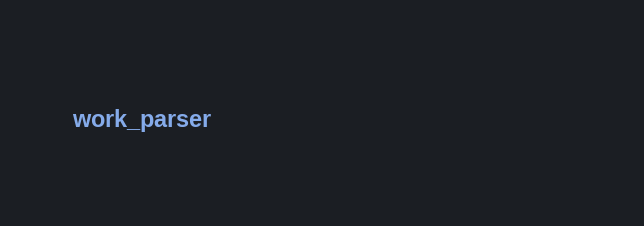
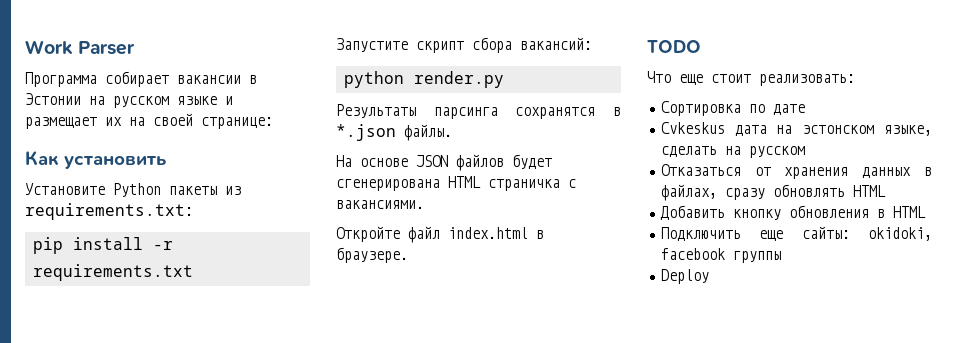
- work_parser
+ Work Parser
+ Программа собирает вакансии в Эстонии на русском языке и размещает их на своей странице:
+ Как установить
+ Установите Python пакеты из requirements.txt:
+ pip install -r requirements.txt
+ Запустите скрипт сбора вакансий:
+ python render.py
+ Результаты парсинга сохранятся в *.json файлы.
+ На основе JSON файлов будет сгенерирована HTML страничка с вакансиями.
+ Откройте файл index.html в браузере.
+ TODO
+ Что еще стоит реализовать:
+ Сортировка по дате
+ Cvkeskus дата на эстонском языке, сделать на русском
+ Отказаться от хранения данных в файлах, сразу обновлять HTML
+ Добавить кнопку обновления в HTML
+ Подключить еще сайты: okidoki, facebook группы
+ Deploy

